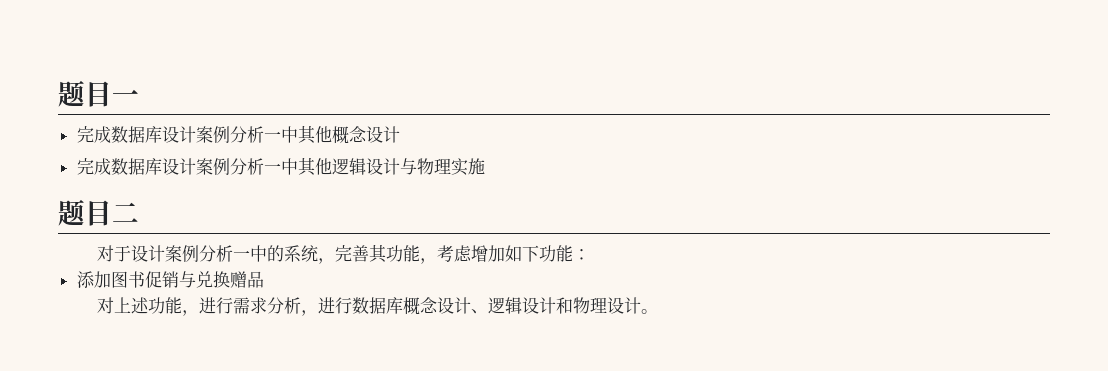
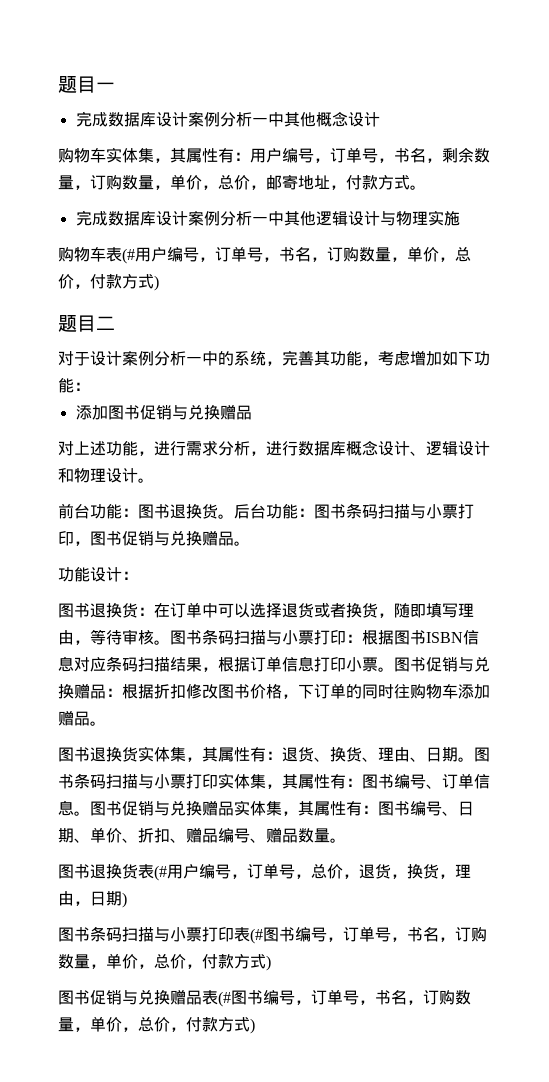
+ 购物车实体集，其属性有：用户编号，订单号，书名，剩余数量，订购数量，单价，总价，邮寄地址，付款方式。
+ 购物车表(#用户编号，订单号，书名，订购数量，单价，总价，付款方式)
+ 前台功能：图书退换货。后台功能：图书条码扫描与小票打印，图书促销与兑换赠品。
+ 功能设计：
+ 图书退换货：在订单中可以选择退货或者换货，随即填写理由，等待审核。图书条码扫描与小票打印：根据图书ISBN信息对应条码扫描结果，根据订单信息打印小票。图书促销与兑换赠品：根据折扣修改图书价格，下订单的同时往购物车添加赠品。
+ 图书退换货实体集，其属性有：退货、换货、理由、日期。图书条码扫描与小票打印实体集，其属性有：图书编号、订单信息。图书促销与兑换赠品实体集，其属性有：图书编号、日期、单价、折扣、赠品编号、赠品数量。
+ 图书退换货表(#用户编号，订单号，总价，退货，换货，理由，日期)
+ 图书条码扫描与小票打印表(#图书编号，订单号，书名，订购数量，单价，总价，付款方式)
+ 图书促销与兑换赠品表(#图书编号，订单号，书名，订购数量，单价，总价，付款方式)

